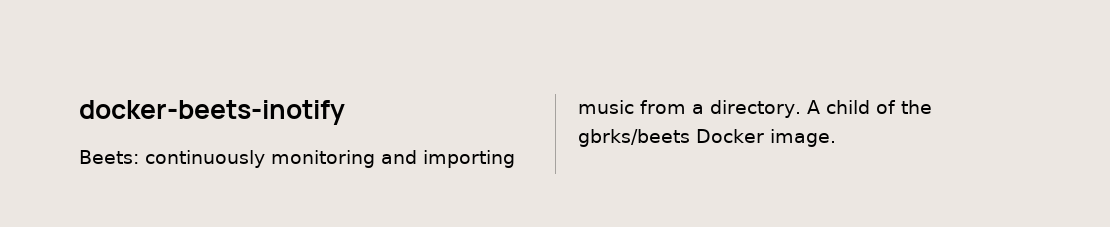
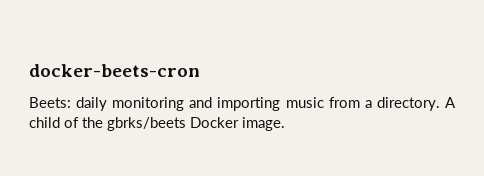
- docker-beets-inotify
+ docker-beets-cron
- Beets: continuously monitoring and importing music from a directory.
+ Beets: daily monitoring and importing music from a directory.

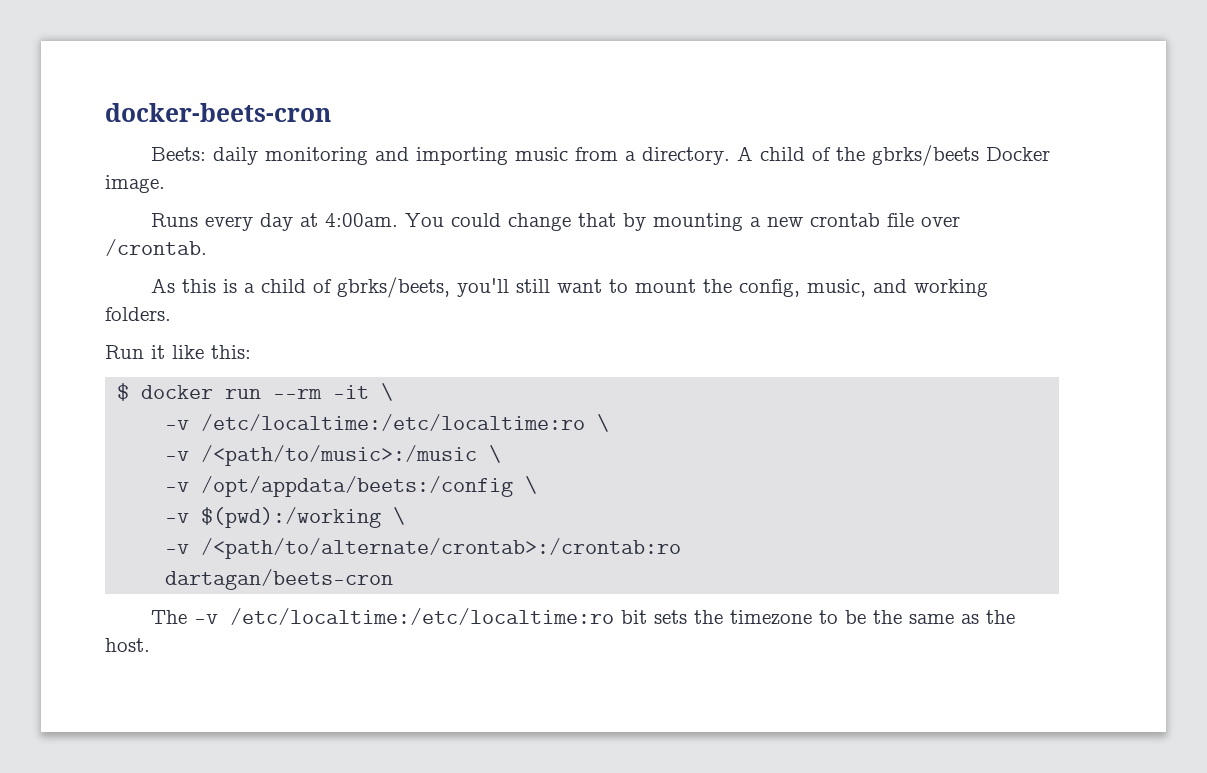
+ Runs every day at 4:00am. You could change that by mounting a new crontab file over /crontab.
+ As this is a child of gbrks/beets, you'll still want to mount the config, music, and working folders.
+ Run it like this:
+ $ docker run --rm -it \
+ -v /etc/localtime:/etc/localtime:ro \
+ -v /<path/to/music>:/music \
+ -v /opt/appdata/beets:/config \
+ -v $(pwd):/working \
+ -v /<path/to/alternate/crontab>:/crontab:ro
+ dartagan/beets-cron
+ The -v /etc/localtime:/etc/localtime:ro bit sets the timezone to be the same as the host.

